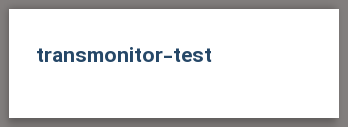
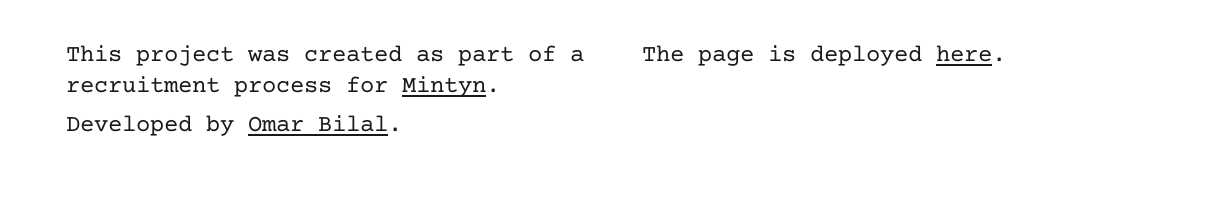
- transmonitor-test
+ This project was created as part of a recruitment process for Mintyn.
+ Developed by Omar Bilal.
+ The page is deployed here.

